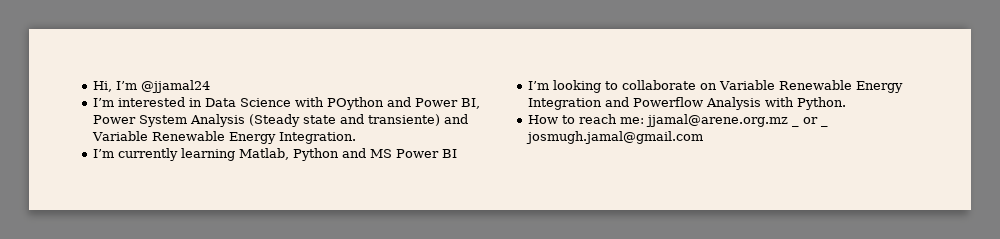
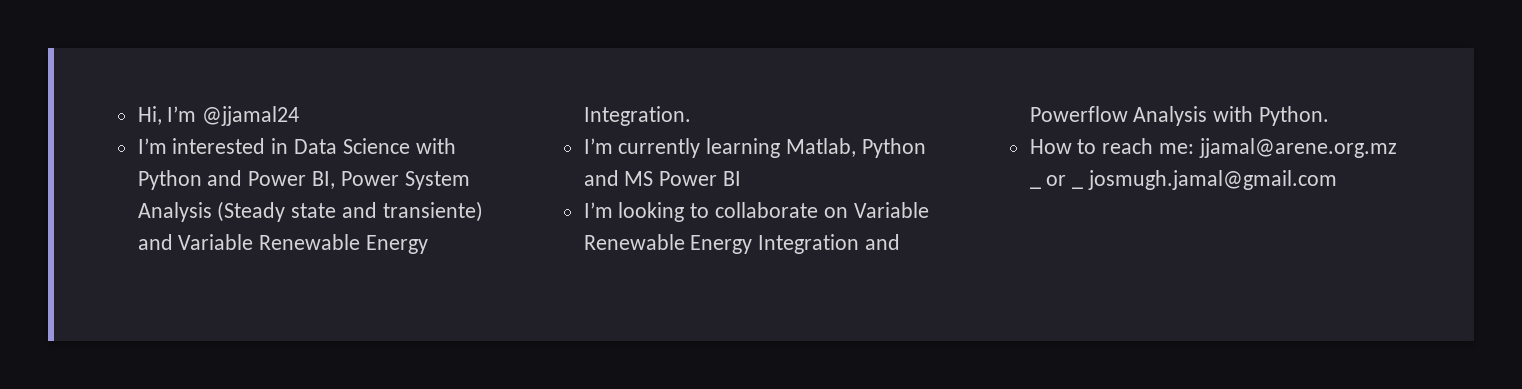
- I’m interested in Data Science with POython and Power BI, Power System Analysis (Steady state and transiente) and Variable Renewable Energy Integration.
+ I’m interested in Data Science with Python and Power BI, Power System Analysis (Steady state and transiente) and Variable Renewable Energy Integration.

